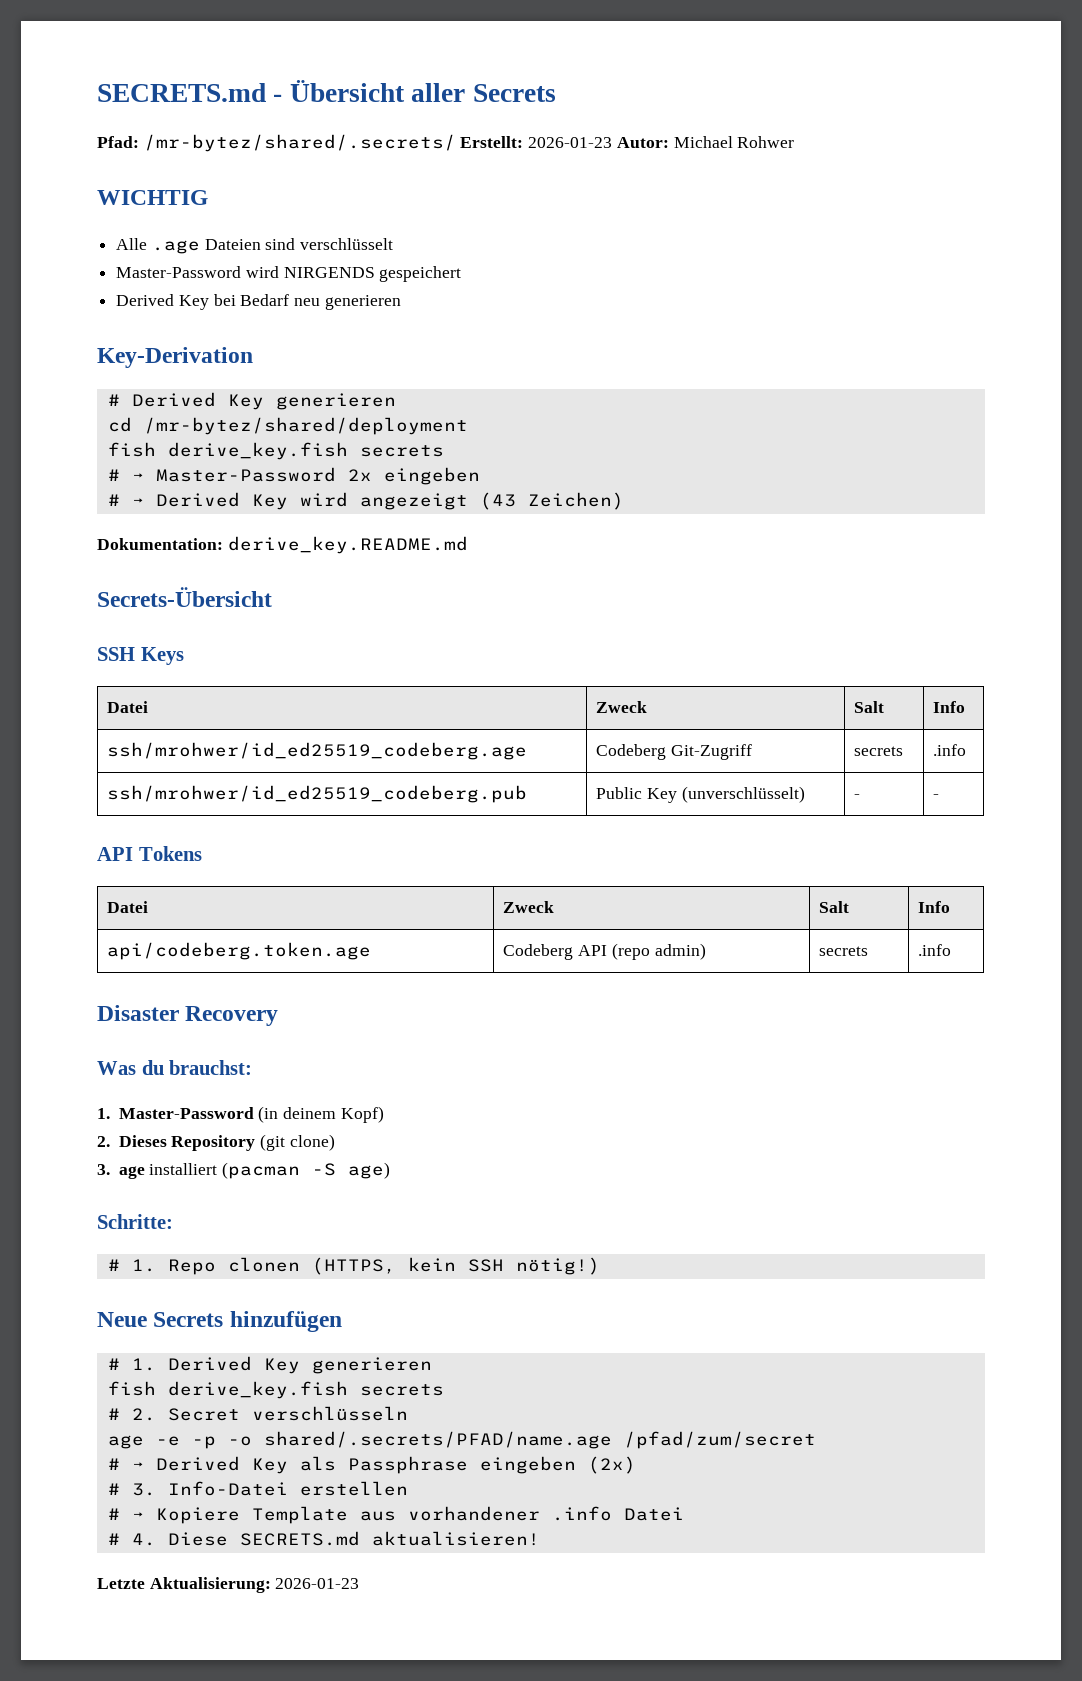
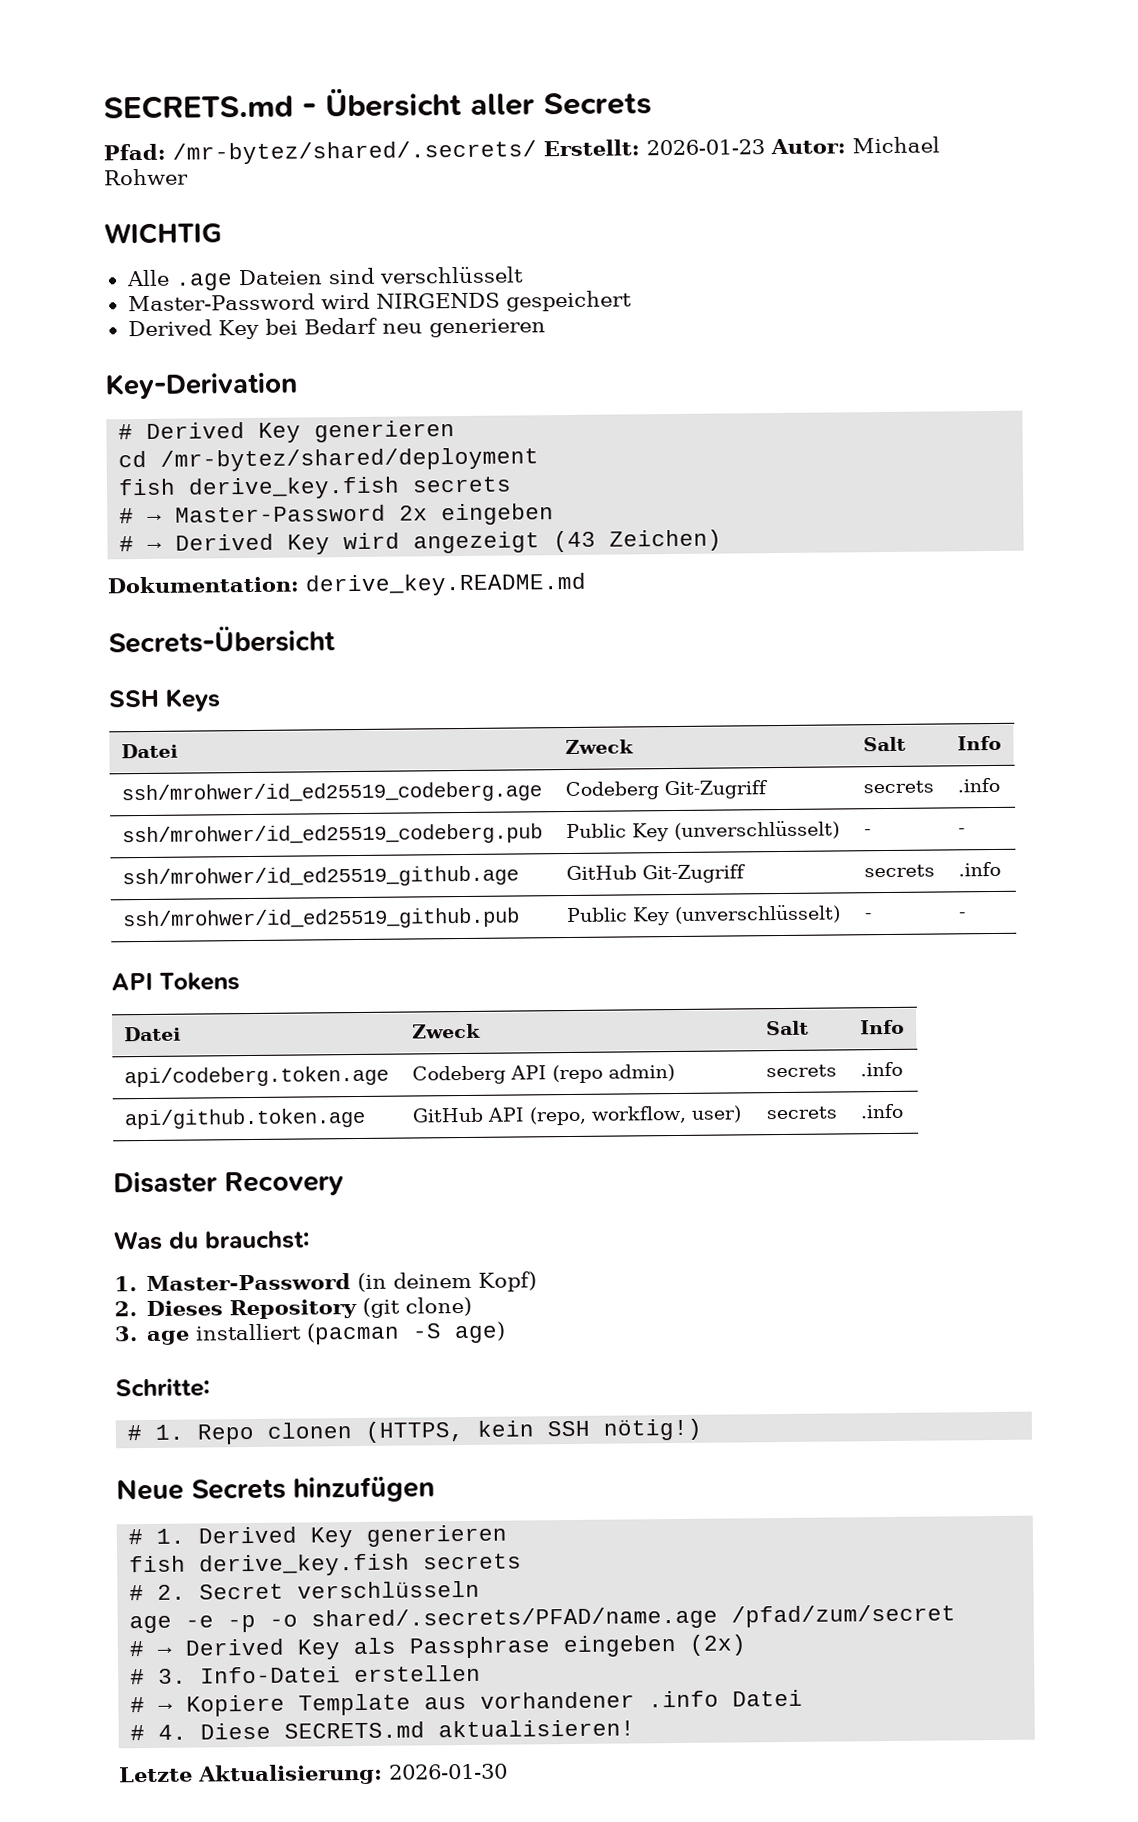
+ ssh/mrohwer/id_ed25519_github.age | GitHub Git-Zugriff | secrets | .info
+ ssh/mrohwer/id_ed25519_github.pub | Public Key (unverschlüsselt) | - | -
+ api/github.token.age | GitHub API (repo, workflow, user) | secrets | .info
- Letzte Aktualisierung: 2026-01-23
+ Letzte Aktualisierung: 2026-01-30

